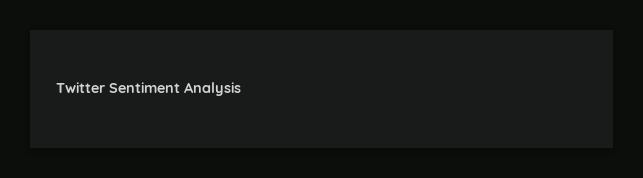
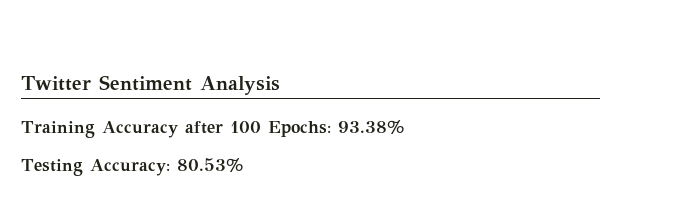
+ Training Accuracy after 100 Epochs: 93.38%
+ Testing Accuracy: 80.53%

